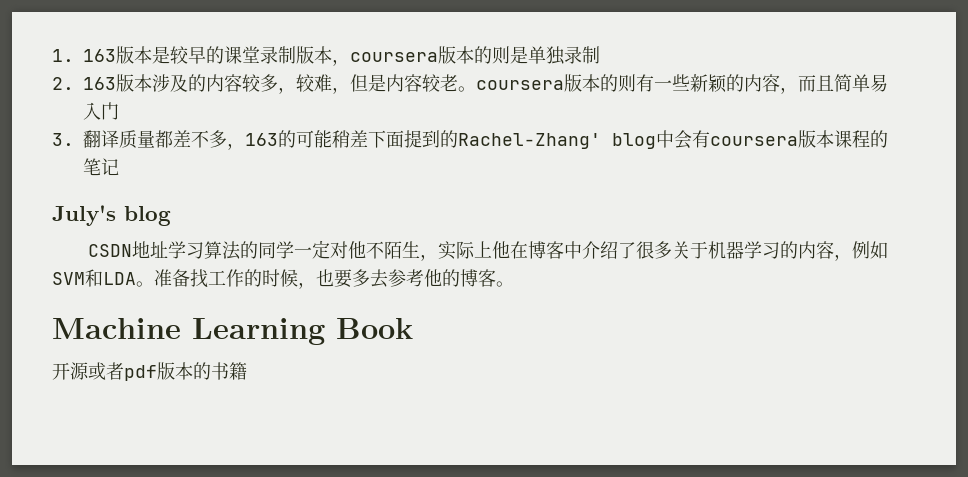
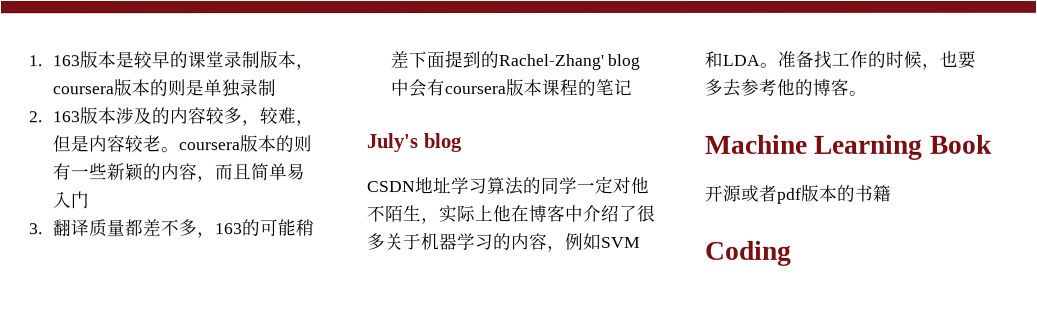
+ Coding

